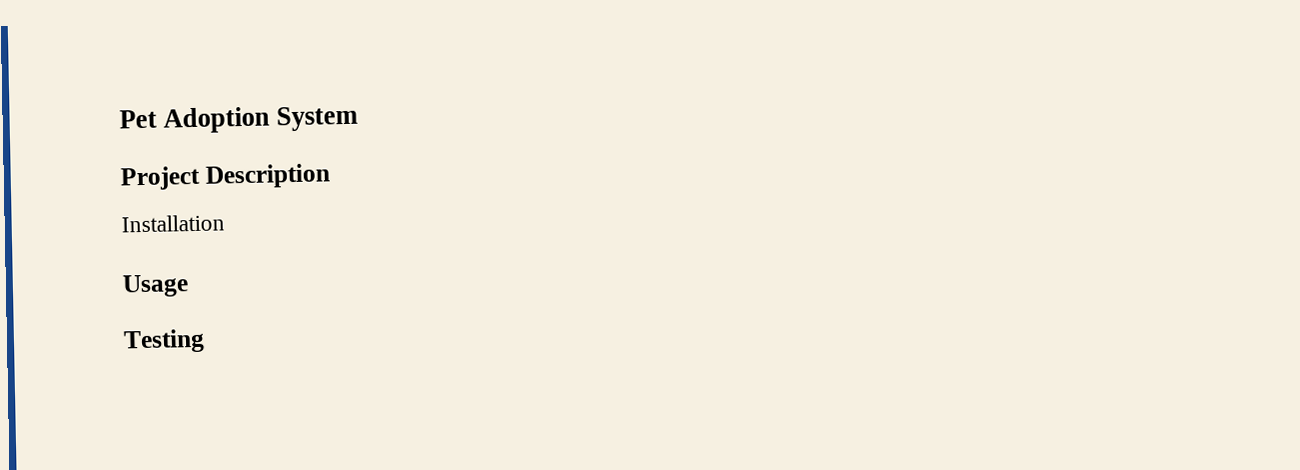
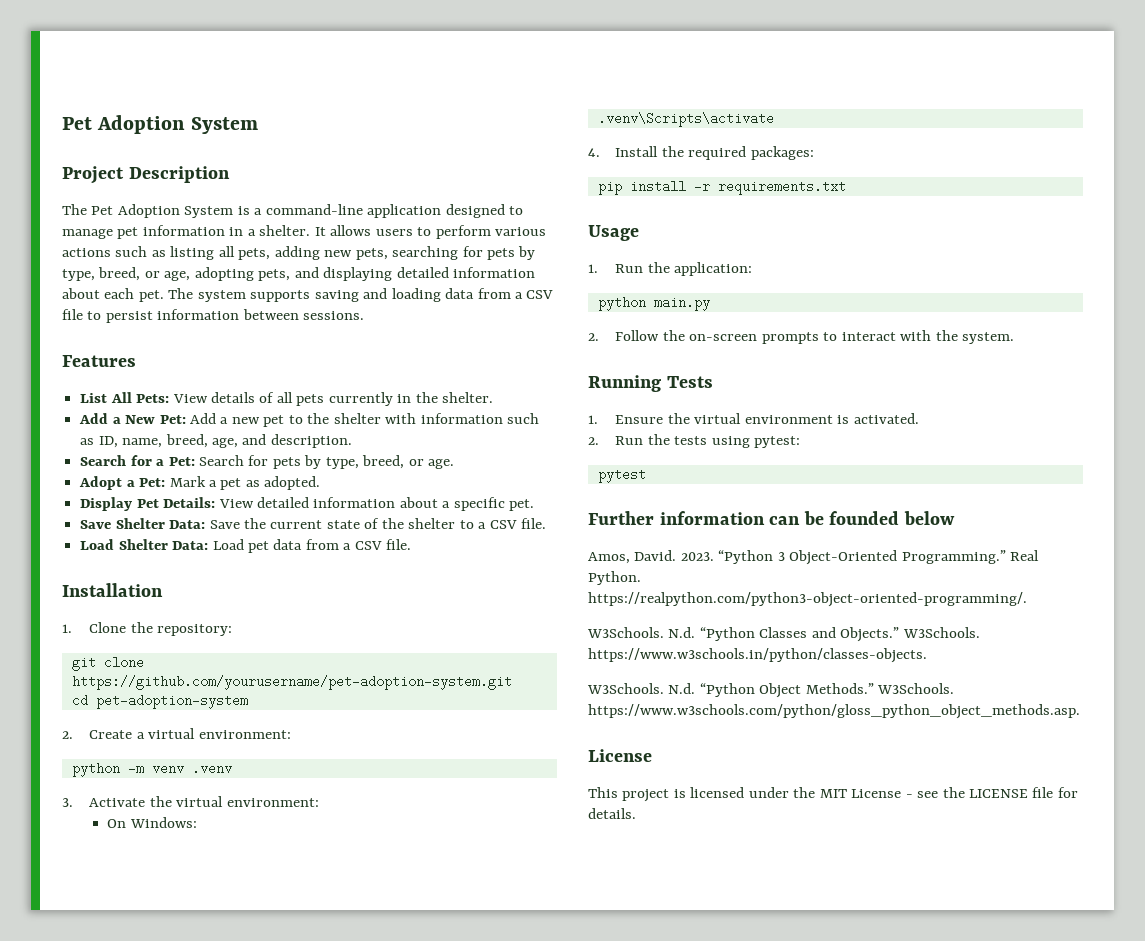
+ The Pet Adoption System is a command-line application designed to manage pet information in a shelter. It allows users to perform various actions such as listing all pets, adding new pets, searching for pets by type, breed, or age, adopting pets, and displaying detailed information about each pet. The system supports saving and loading data from a CSV file to persist information between sessions.
+ Features
+ List All Pets: View details of all pets currently in the shelter.
+ Add a New Pet: Add a new pet to the shelter with information such as ID, name, breed, age, and description.
+ Search for a Pet: Search for pets by type, breed, or age.
+ Adopt a Pet: Mark a pet as adopted.
+ Display Pet Details: View detailed information about a specific pet.
+ Save Shelter Data: Save the current state of the shelter to a CSV file.
+ Load Shelter Data: Load pet data from a CSV file.
  Installation
+ 1. Clone the repository:
+ git clone https://github.com/yourusername/pet-adoption-system.git
+ cd pet-adoption-system
+ 2. Create a virtual environment:
+ python -m venv .venv
+ 3. Activate the virtual environment:
+ On Windows:
+ .venv\Scripts\activate
+ 4. Install the required packages:
+ pip install -r requirements.txt
  Usage
- Testing
+ 1. Run the application:
+ python main.py
+ 2. Follow the on-screen prompts to interact with the system.
+ Running Tests
+ 1. Ensure the virtual environment is activated.
+ 2. Run the tests using pytest:
+ pytest
+ Further information can be founded below
+ Amos, David. 2023. “Python 3 Object-Oriented Programming.” Real Python. https://realpython.com/python3-object-oriented-programming/.
+ W3Schools. N.d. “Python Classes and Objects.” W3Schools. https://www.w3schools.in/python/classes-objects.
+ W3Schools. N.d. “Python Object Methods.” W3Schools. https://www.w3schools.com/python/gloss_python_object_methods.asp.
+ License
+ This project is licensed under the MIT License - see the LICENSE file for details.

